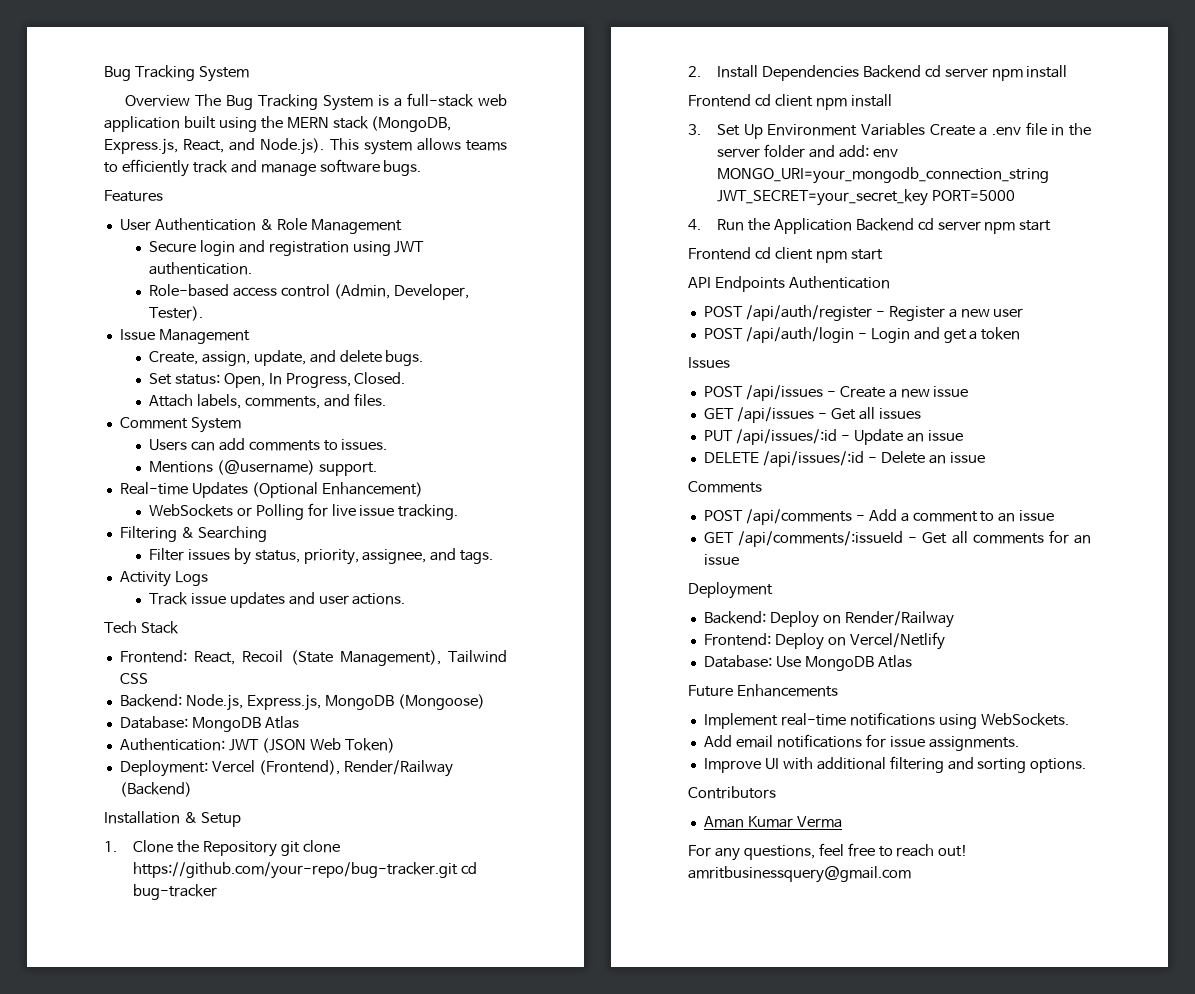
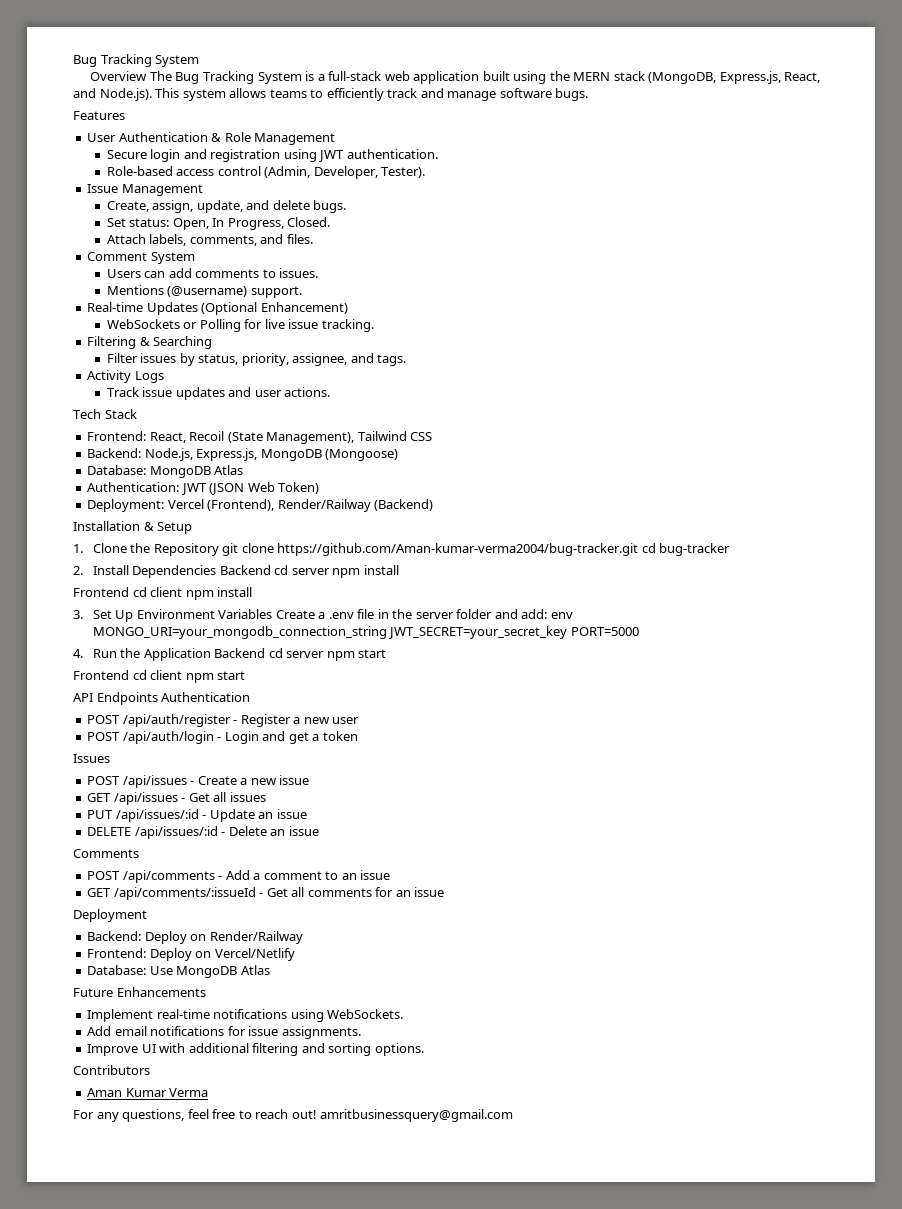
- 1. Clone the Repository git clone https://github.com/your-repo/bug-tracker.git cd bug-tracker
+ 1. Clone the Repository git clone https://github.com/Aman-kumar-verma2004/bug-tracker.git cd bug-tracker

